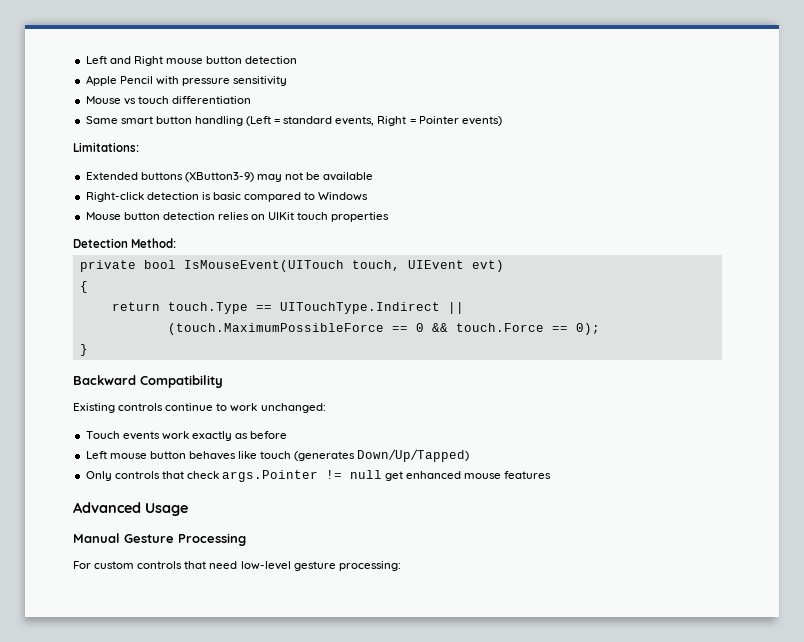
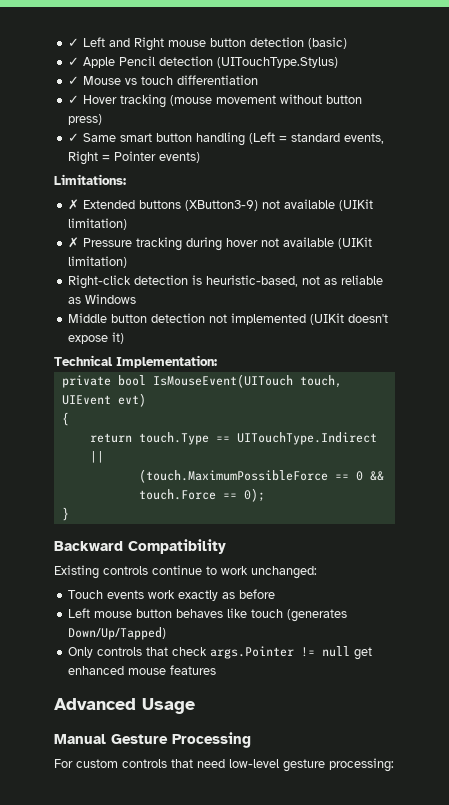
- Left and Right mouse button detection
- Apple Pencil with pressure sensitivity
- Mouse vs touch differentiation
- Same smart button handling (Left = standard events, Right = Pointer events)
+ ✓ Left and Right mouse button detection (basic)
+ ✓ Apple Pencil detection (UITouchType.Stylus)
+ ✓ Mouse vs touch differentiation
+ ✓ Hover tracking (mouse movement without button press)
+ ✓ Same smart button handling (Left = standard events, Right = Pointer events)
- Extended buttons (XButton3-9) may not be available
- Right-click detection is basic compared to Windows
+ ✗ Extended buttons (XButton3-9) not available (UIKit limitation)
+ ✗ Pressure tracking during hover not available (UIKit limitation)
+ Right-click detection is heuristic-based, not as reliable as Windows
- Mouse button detection relies on UIKit touch properties
- Detection Method:
+ Middle button detection not implemented (UIKit doesn't expose it)
+ Technical Implementation:

